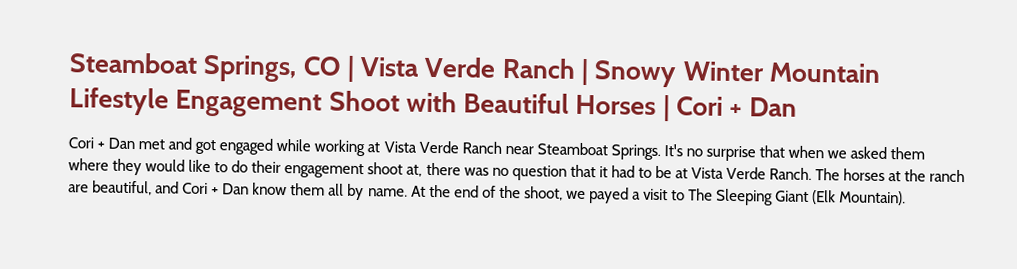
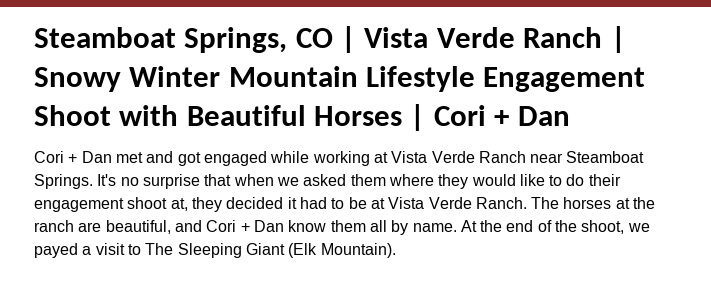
- It's no surprise that when we asked them where they would like to do their engagement shoot at, there was no question that it had to be at Vista Verde Ranch.
+ It's no surprise that when we asked them where they would like to do their engagement shoot at, they decided it had to be at Vista Verde Ranch.

